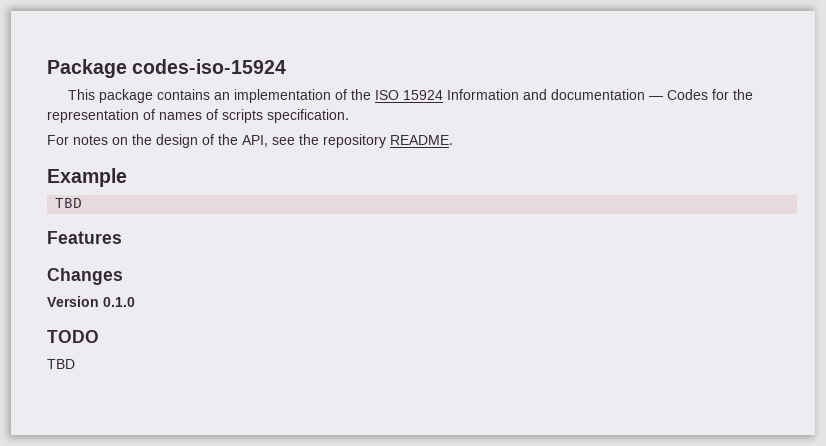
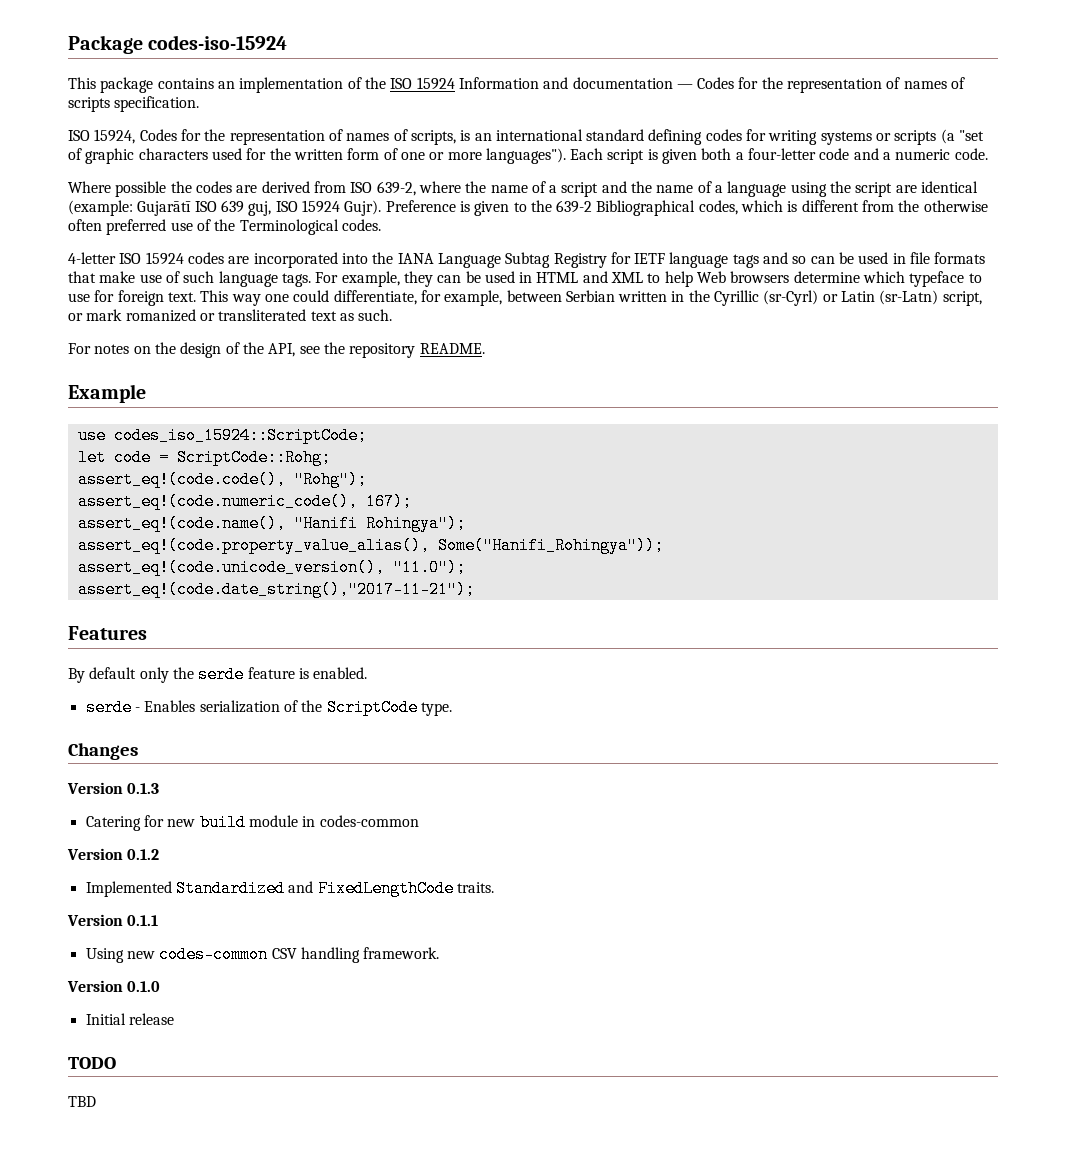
+ ISO 15924, Codes for the representation of names of scripts, is an international standard defining codes for writing systems or scripts (a "set of graphic characters used for the written form of one or more languages"). Each script is given both a four-letter code and a numeric code.
+ Where possible the codes are derived from ISO 639-2, where the name of a script and the name of a language using the script are identical (example: Gujarātī ISO 639 guj, ISO 15924 Gujr). Preference is given to the 639-2 Bibliographical codes, which is different from the otherwise often preferred use of the Terminological codes.
+ 4-letter ISO 15924 codes are incorporated into the IANA Language Subtag Registry for IETF language tags and so can be used in file formats that make use of such language tags. For example, they can be used in HTML and XML to help Web browsers determine which typeface to use for foreign text. This way one could differentiate, for example, between Serbian written in the Cyrillic (sr-Cyrl) or Latin (sr-Latn) script, or mark romanized or transliterated text as such.
  Example
- TBD
+ use codes_iso_15924::ScriptCode;
+ let code = ScriptCode::Rohg;
+ assert_eq!(code.code(), "Rohg");
+ assert_eq!(code.numeric_code(), 167);
+ assert_eq!(code.name(), "Hanifi Rohingya");
+ assert_eq!(code.property_value_alias(), Some("Hanifi_Rohingya"));
+ assert_eq!(code.unicode_version(), "11.0");
+ assert_eq!(code.date_string(),"2017-11-21");
  Features
+ By default only the serde feature is enabled.
+ serde - Enables serialization of the ScriptCode type.
  Changes
+ Version 0.1.3
+ Catering for new build module in codes-common
+ Version 0.1.2
+ Implemented Standardized and FixedLengthCode traits.
+ Version 0.1.1
+ Using new codes-common CSV handling framework.
+ Initial release

